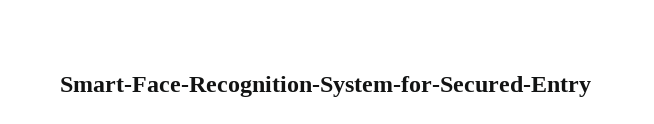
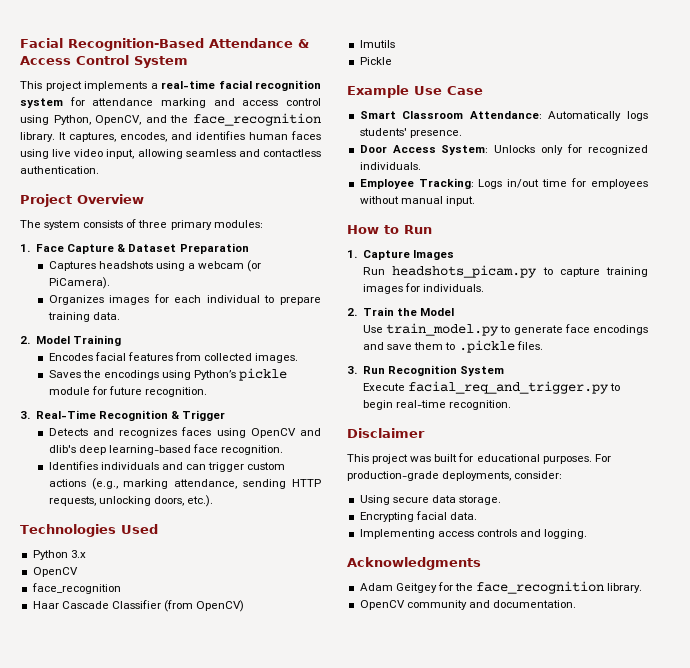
- Smart-Face-Recognition-System-for-Secured-Entry
+ Facial Recognition-Based Attendance & Access Control System
+ This project implements a real-time facial recognition system for attendance marking and access control using Python, OpenCV, and the face_recognition library. It captures, encodes, and identifies human faces using live video input, allowing seamless and contactless authentication.
+ Project Overview
+ The system consists of three primary modules:
+ 1. Face Capture & Dataset Preparation
+ Captures headshots using a webcam (or PiCamera).
+ Organizes images for each individual to prepare training data.
+ 2. Model Training
+ Encodes facial features from collected images.
+ Saves the encodings using Python’s pickle module for future recognition.
+ 3. Real-Time Recognition & Trigger
+ Detects and recognizes faces using OpenCV and dlib's deep learning-based face recognition.
+ Identifies individuals and can trigger custom actions (e.g., marking attendance, sending HTTP requests, unlocking doors, etc.).
+ Technologies Used
+ Python 3.x
+ OpenCV
+ face_recognition
+ Haar Cascade Classifier (from OpenCV)
+ Imutils
+ Pickle
+ Example Use Case
+ Smart Classroom Attendance: Automatically logs students' presence.
+ Door Access System: Unlocks only for recognized individuals.
+ Employee Tracking: Logs in/out time for employees without manual input.
+ How to Run
+ 1. Capture Images
+ Run headshots_picam.py to capture training images for individuals.
+ 2. Train the Model
+ Use train_model.py to generate face encodings and save them to .pickle files.
+ 3. Run Recognition System
+ Execute facial_req_and_trigger.py to begin real-time recognition.
+ Disclaimer
+ This project was built for educational purposes. For production-grade deployments, consider:
+ Using secure data storage.
+ Encrypting facial data.
+ Implementing access controls and logging.
+ Acknowledgments
+ Adam Geitgey for the face_recognition library.
+ OpenCV community and documentation.

